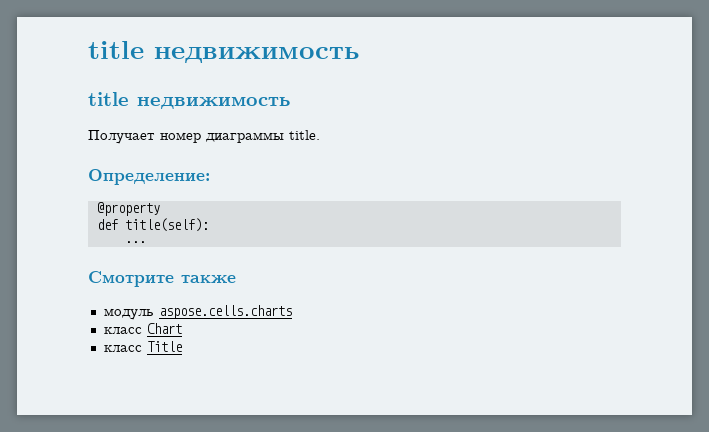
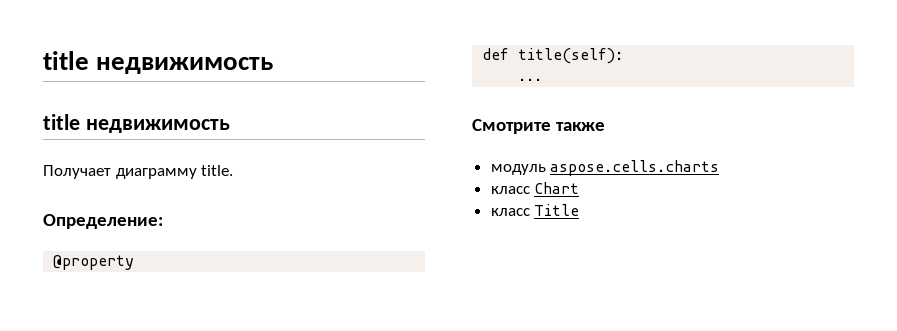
- Получает номер диаграммы title.
+ Получает диаграмму title.

